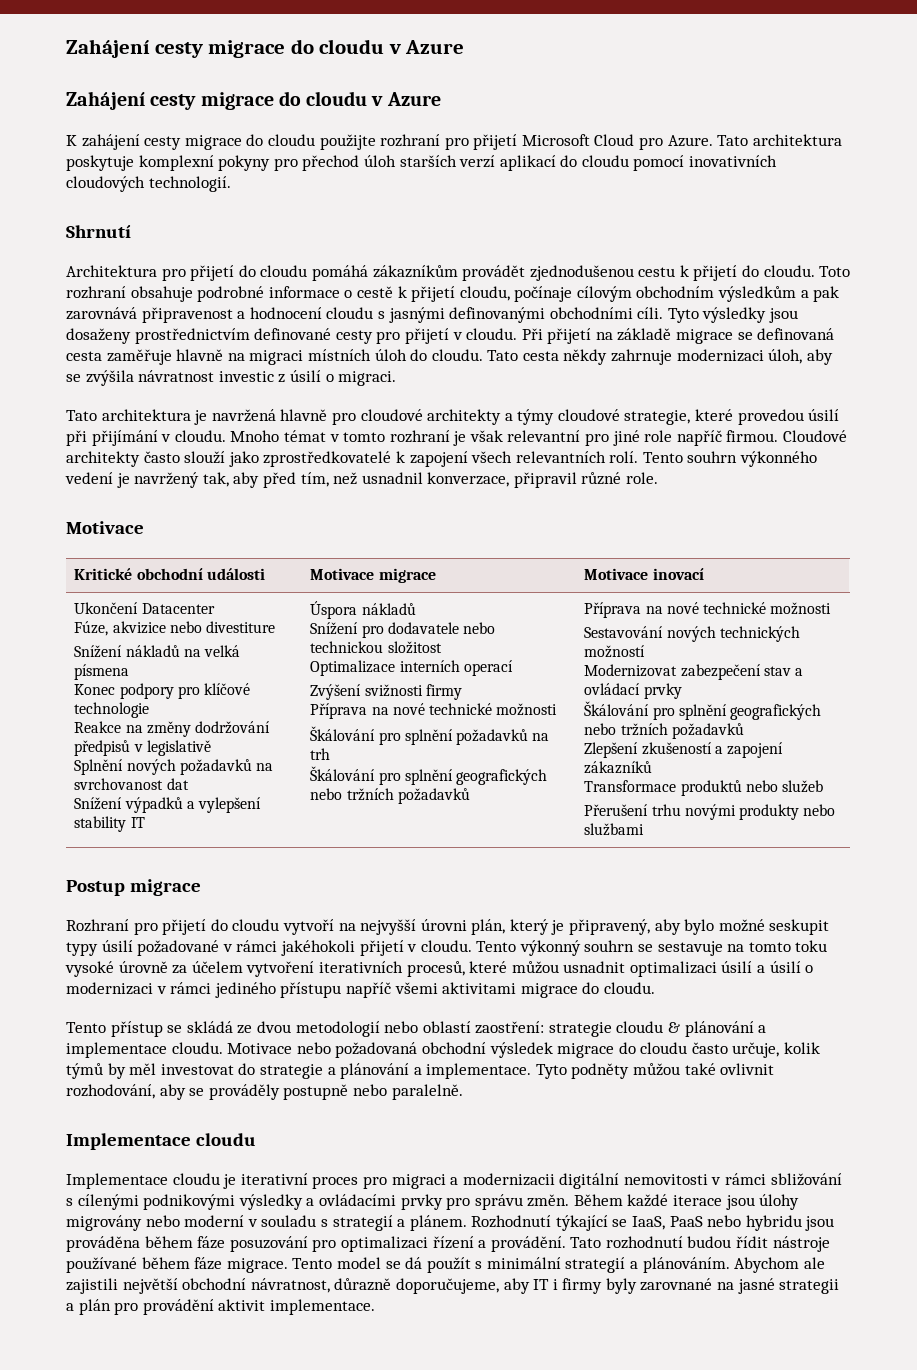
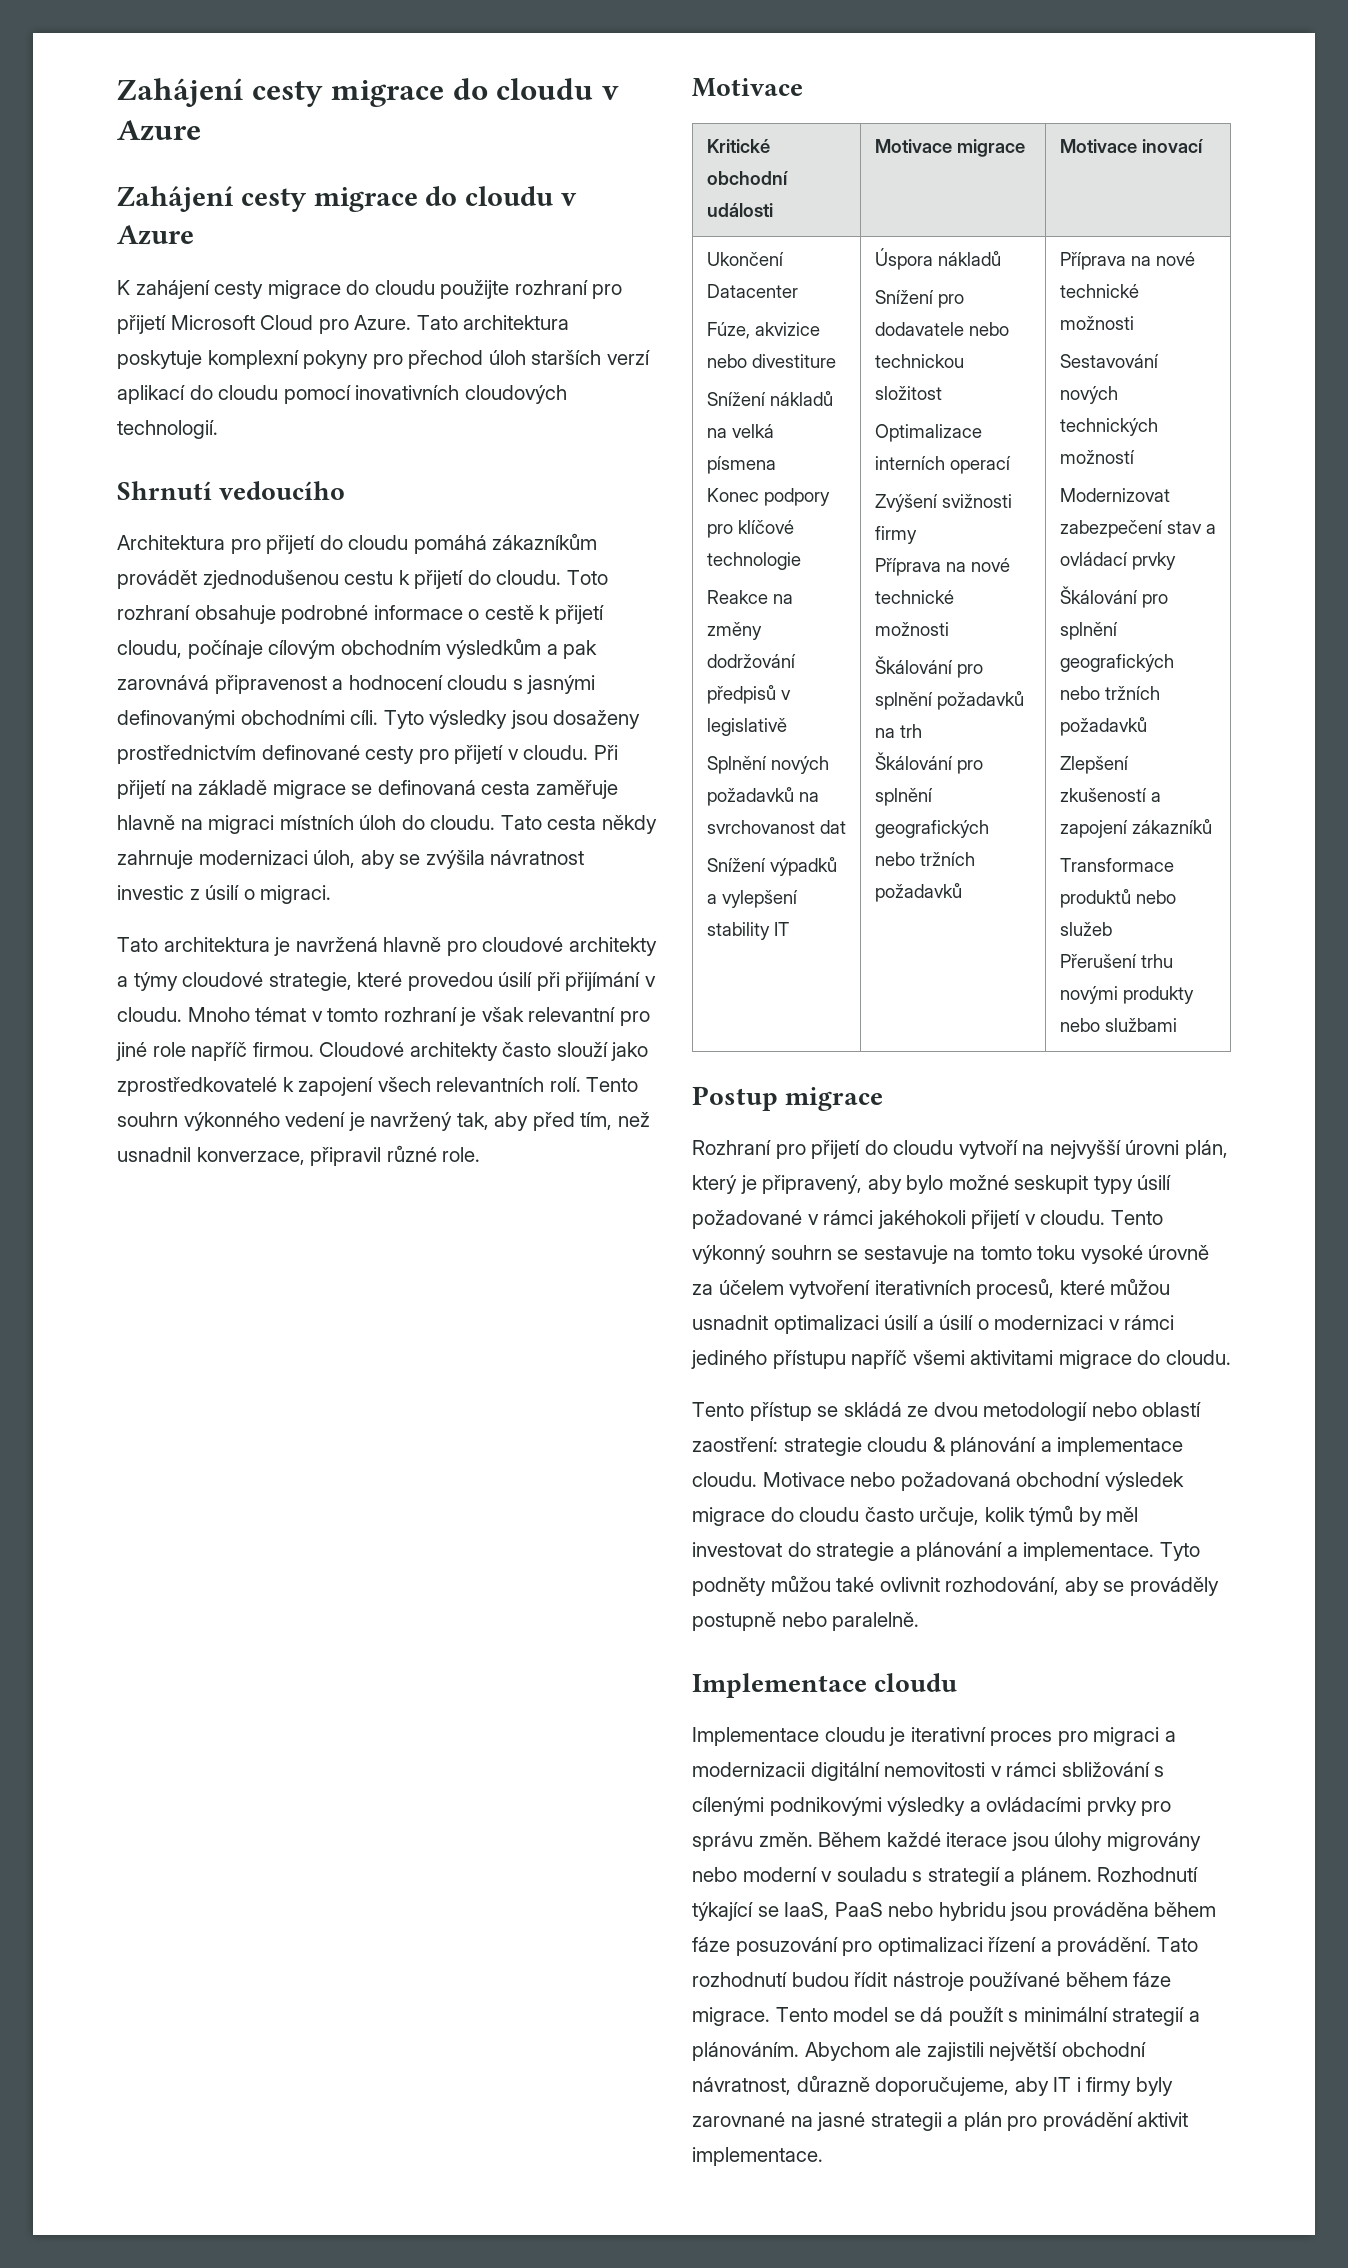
- Shrnutí
+ Shrnutí vedoucího

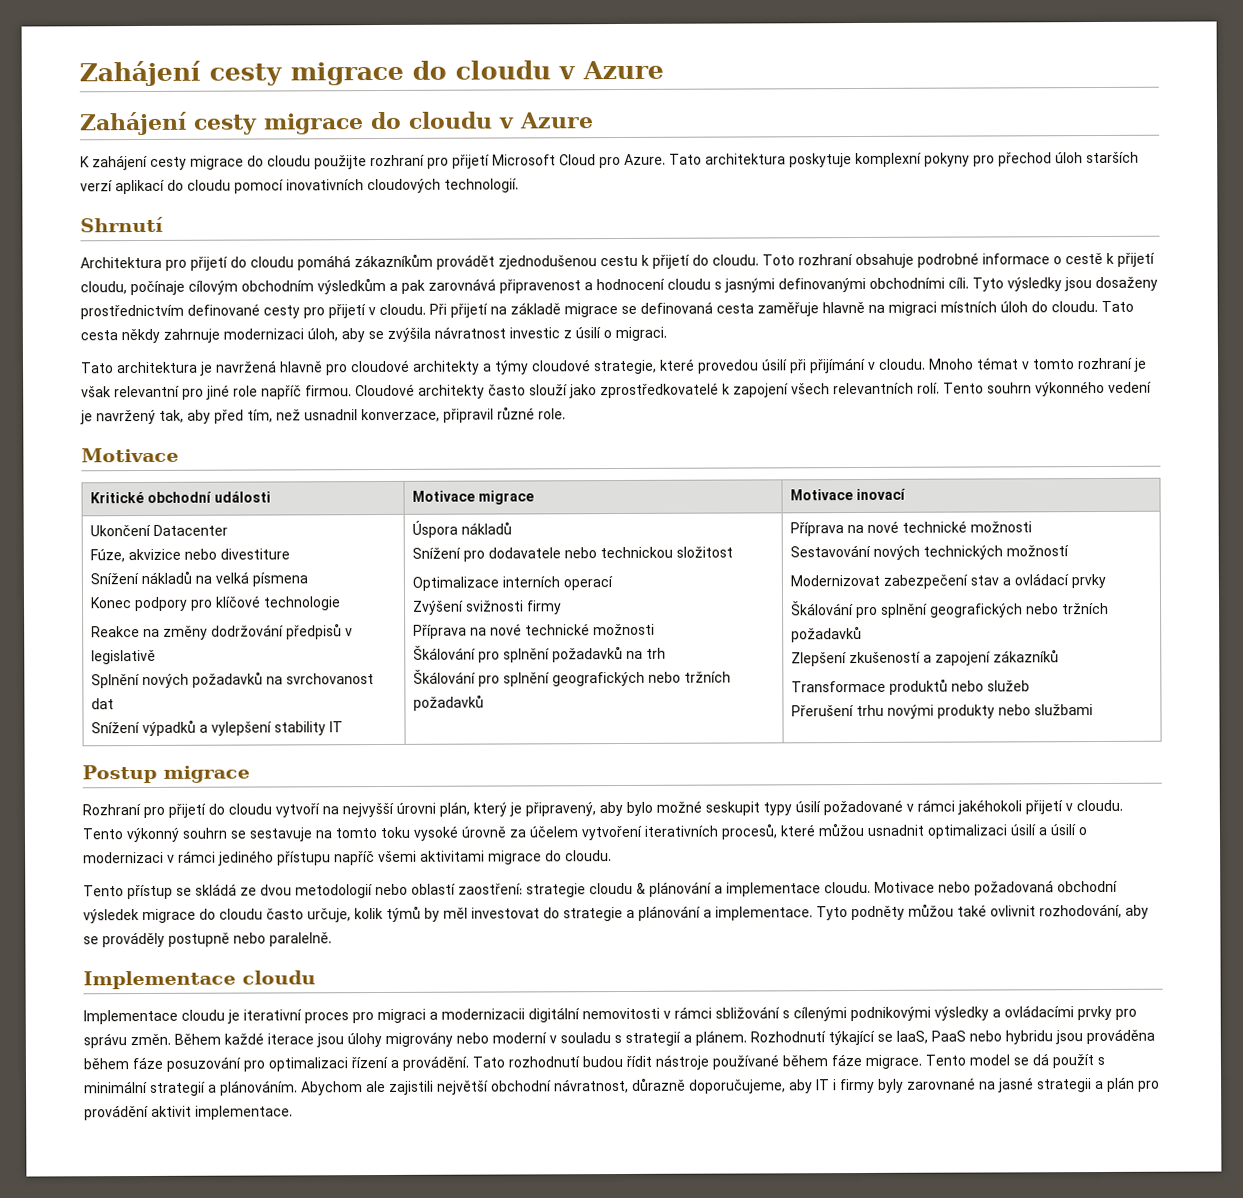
- Shrnutí vedoucího
+ Shrnutí

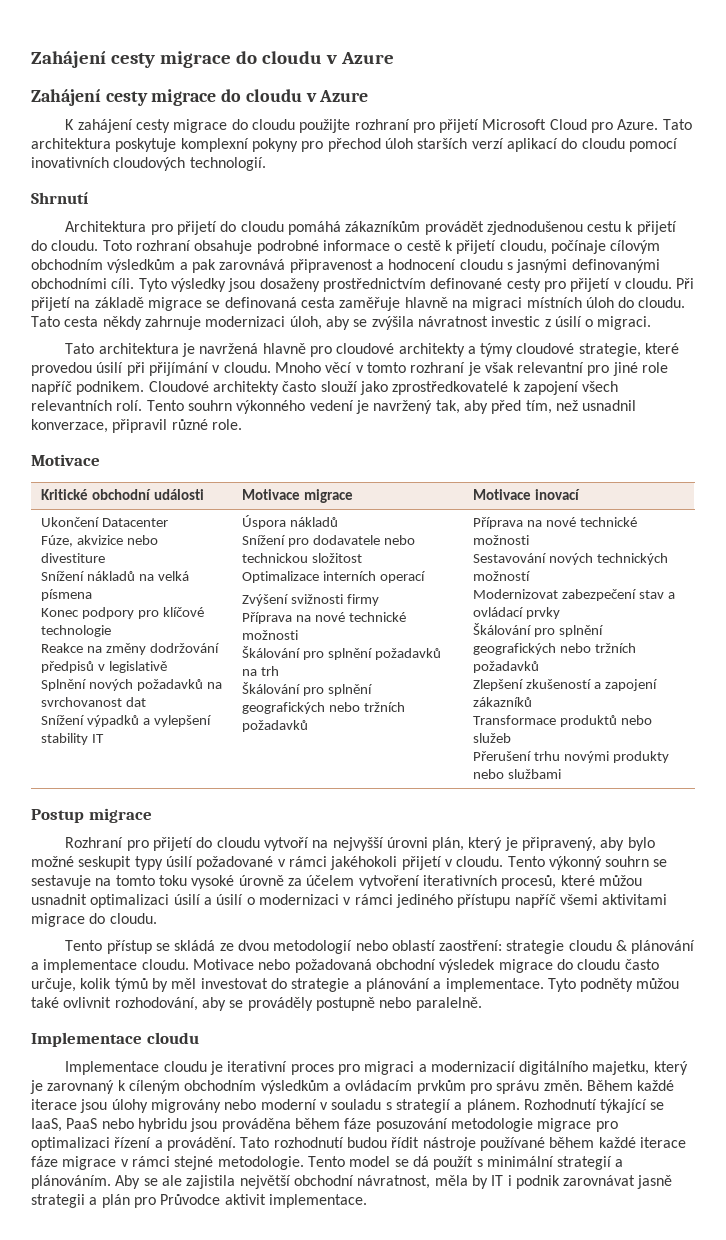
- Mnoho témat v tomto rozhraní je však relevantní pro jiné role napříč firmou.
+ Mnoho věcí v tomto rozhraní je však relevantní pro jiné role napříč podnikem.
- Implementace cloudu je iterativní proces pro migraci a modernizacii digitální nemovitosti v rámci sbližování s cílenými podnikovými výsledky a ovládacími prvky pro správu změn.
+ Implementace cloudu je iterativní proces pro migraci a modernizacií digitálního majetku, který je zarovnaný k cíleným obchodním výsledkům a ovládacím prvkům pro správu změn.
- Rozhodnutí týkající se IaaS, PaaS nebo hybridu jsou prováděna během fáze posuzování pro optimalizaci řízení a provádění.
+ Rozhodnutí týkající se IaaS, PaaS nebo hybridu jsou prováděna během fáze posuzování metodologie migrace pro optimalizaci řízení a provádění.
- Tato rozhodnutí budou řídit nástroje používané během fáze migrace.
+ Tato rozhodnutí budou řídit nástroje používané během každé iterace fáze migrace v rámci stejné metodologie.
- Abychom ale zajistili největší obchodní návratnost, důrazně doporučujeme, aby IT i firmy byly zarovnané na jasné strategii a plán pro provádění aktivit implementace.
+ Aby se ale zajistila největší obchodní návratnost, měla by IT i podnik zarovnávat jasně strategii a plán pro Průvodce aktivit implementace.

